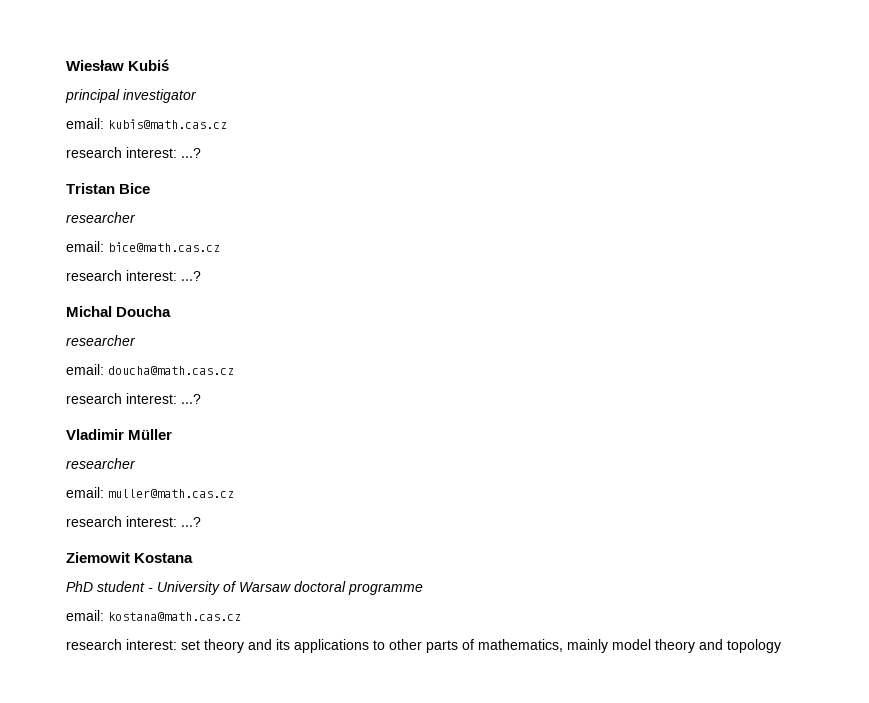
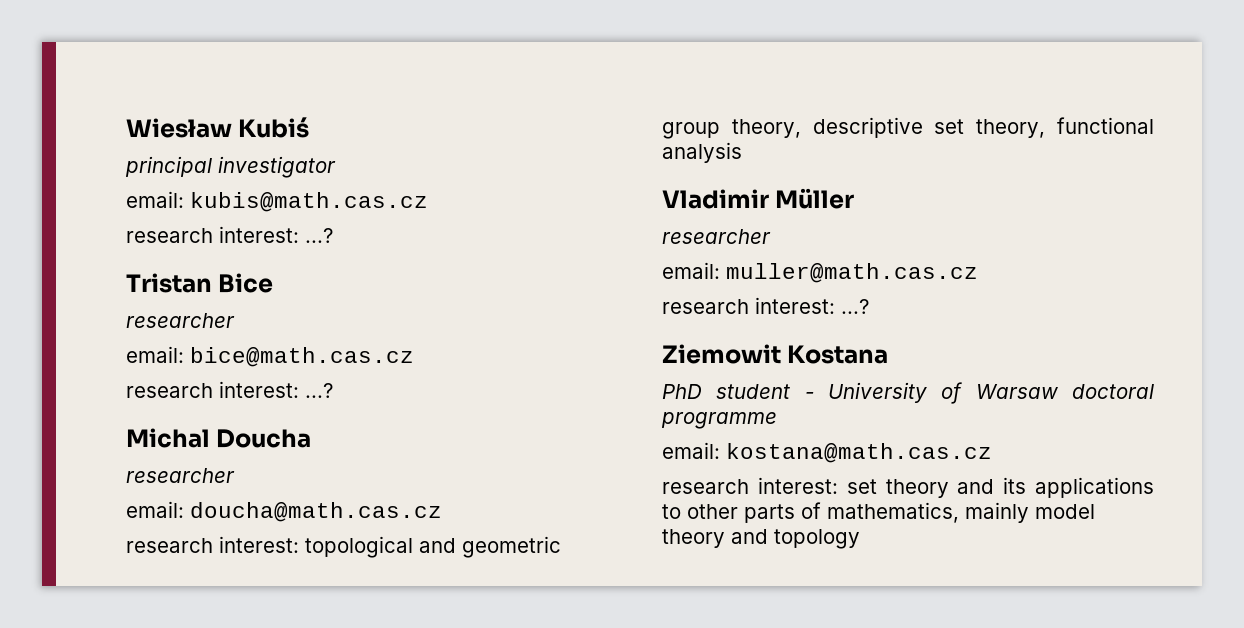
  email: doucha@math.cas.cz
- research interest: ...?
+ research interest: topological and geometric group theory, descriptive set theory, functional analysis

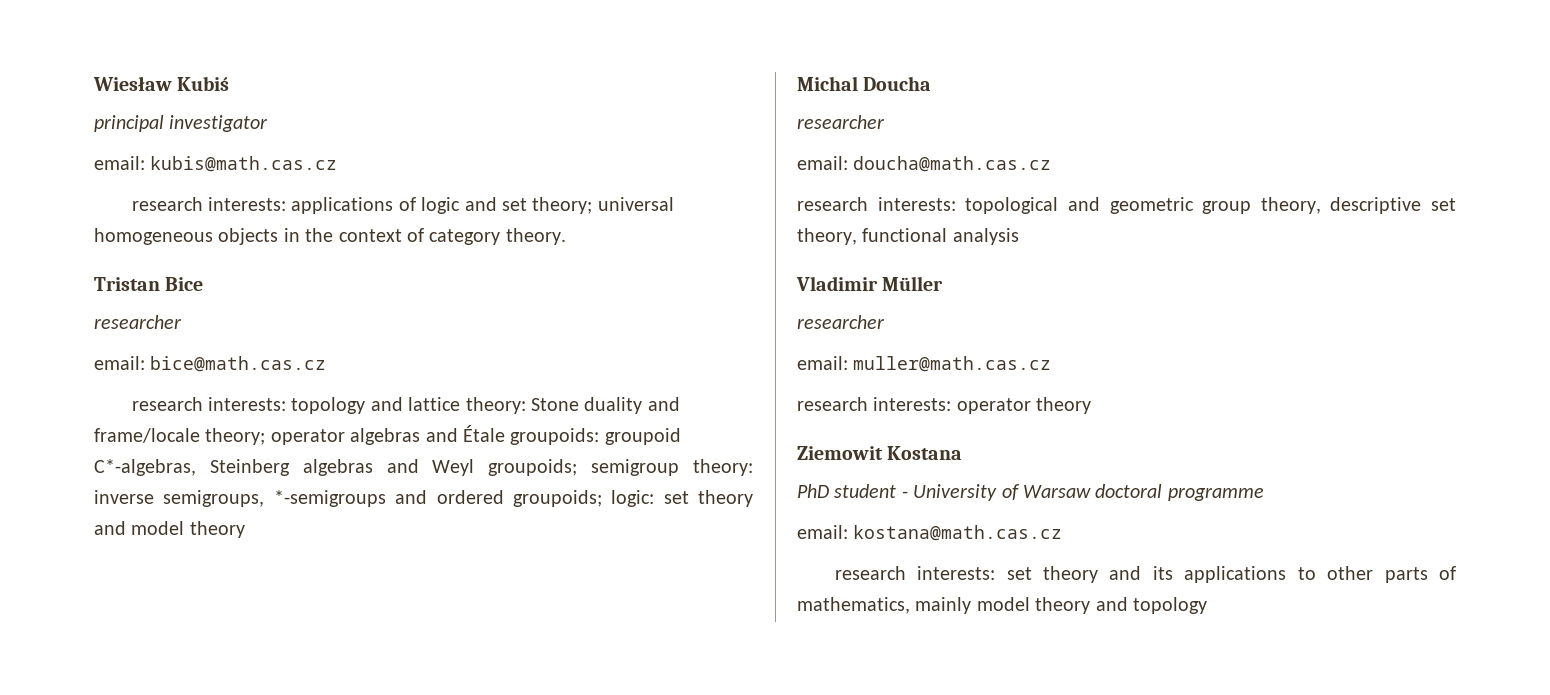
  email: kubis@math.cas.cz
- research interest: ...?
+ research interests: applications of logic and set theory; universal homogeneous objects in the context of category theory.
  email: bice@math.cas.cz
- research interest: ...?
+ research interests: topology and lattice theory: Stone duality and frame/locale theory; operator algebras and Étale groupoids: groupoid C*-algebras, Steinberg algebras and Weyl groupoids; semigroup theory: inverse semigroups, *-semigroups and ordered groupoids; logic: set theory and model theory
- research interest: topological and geometric group theory, descriptive set theory, functional analysis
+ research interests: topological and geometric group theory, descriptive set theory, functional analysis
  email: muller@math.cas.cz
- research interest: ...?
+ research interests: operator theory
- research interest: set theory and its applications to other parts of mathematics, mainly model theory and topology
+ research interests: set theory and its applications to other parts of mathematics, mainly model theory and topology

